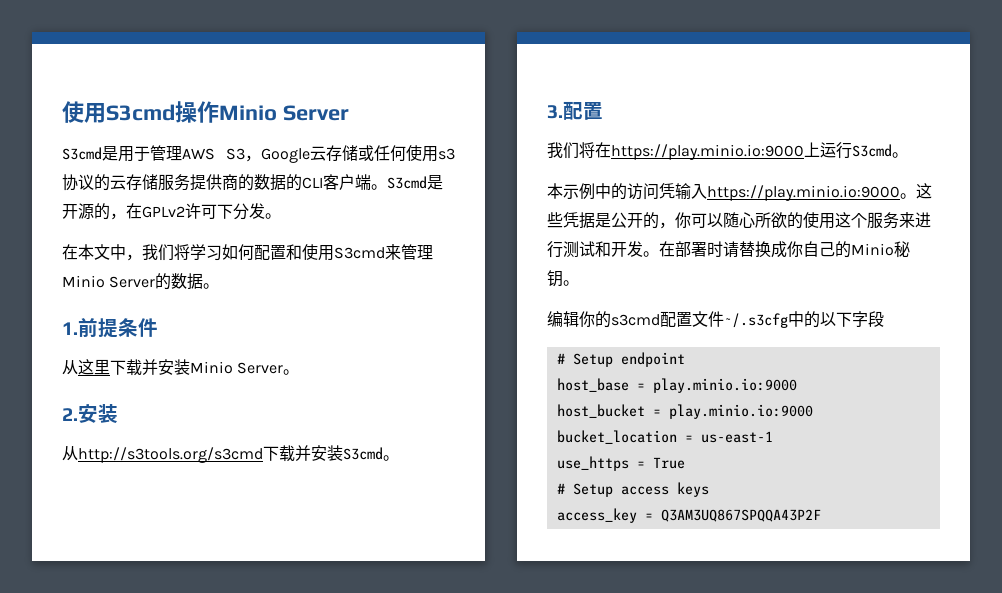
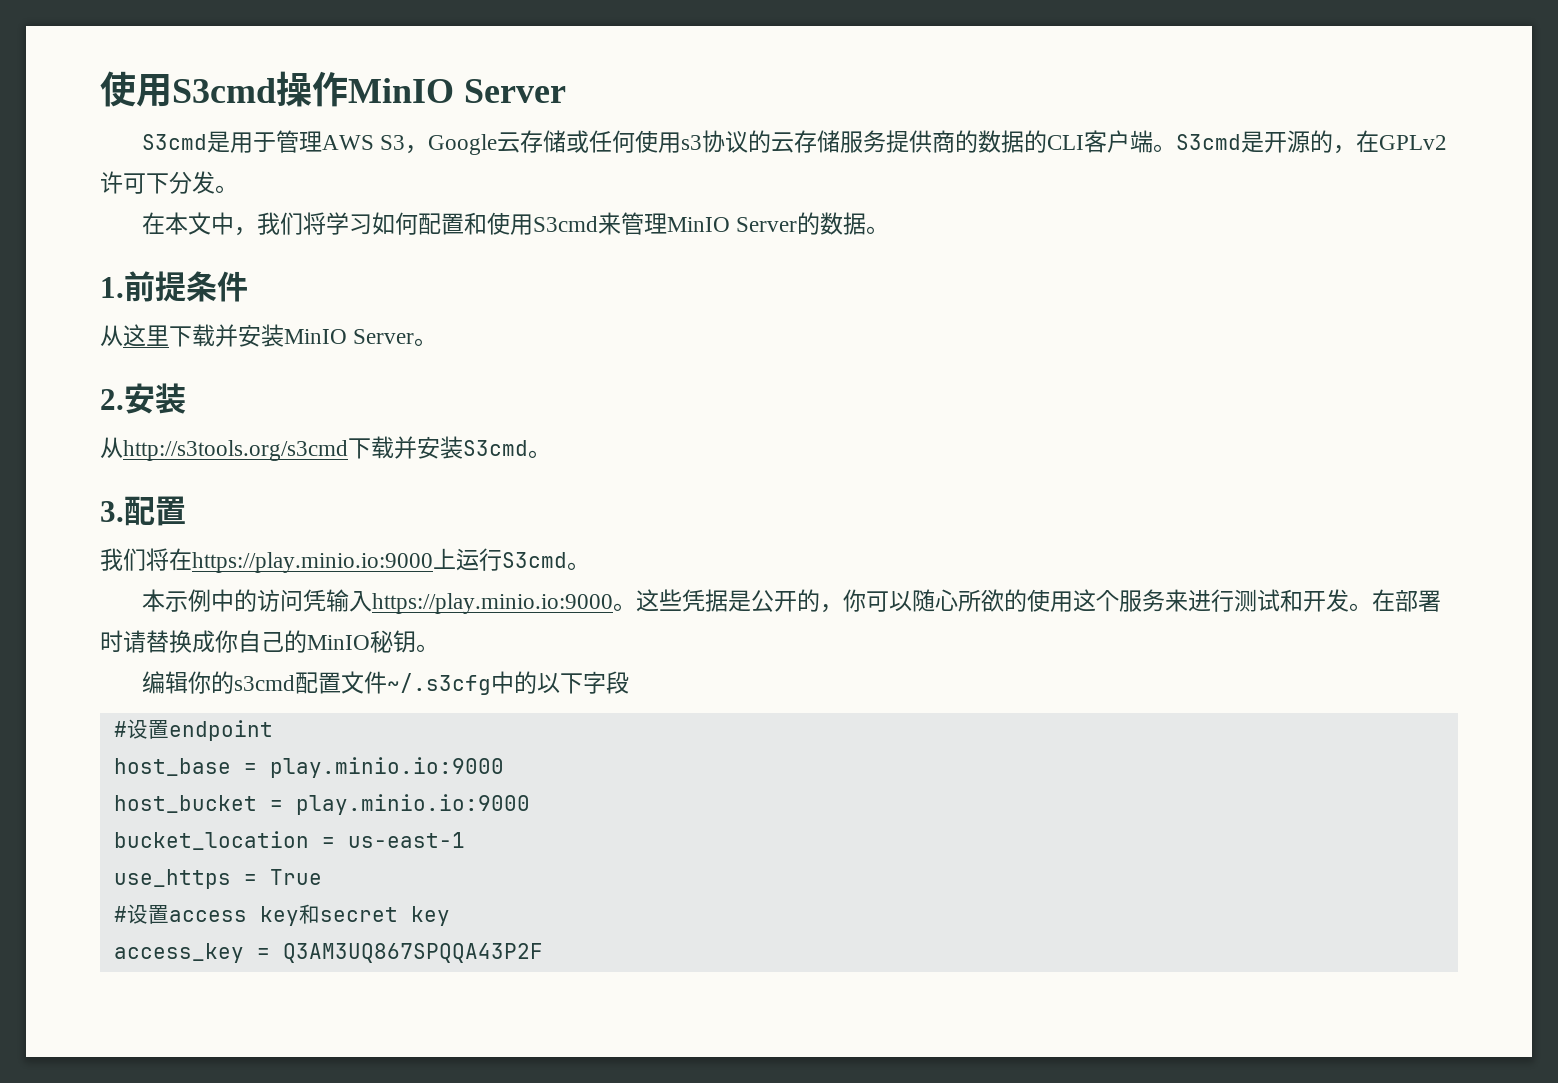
- 使用S3cmd操作Minio Server
+ 使用S3cmd操作MinIO Server
- 在本文中，我们将学习如何配置和使用S3cmd来管理Minio Server的数据。
+ 在本文中，我们将学习如何配置和使用S3cmd来管理MinIO Server的数据。
- 从这里下载并安装Minio Server。
+ 从这里下载并安装MinIO Server。
- 在部署时请替换成你自己的Minio秘钥。
+ 在部署时请替换成你自己的MinIO秘钥。
- # Setup endpoint
+ #设置endpoint
- # Setup access keys
+ #设置access key和secret key

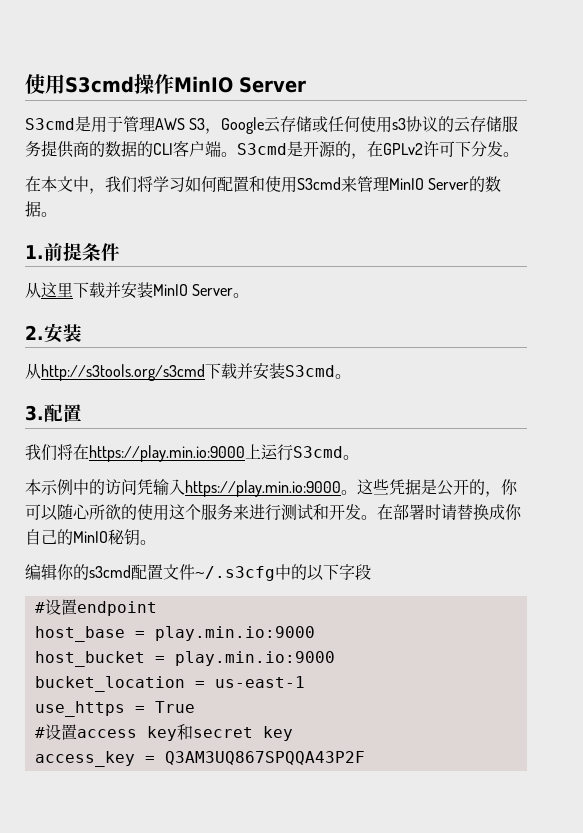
- 我们将在https://play.minio.io:9000上运行S3cmd。
+ 我们将在https://play.min.io:9000上运行S3cmd。
- 本示例中的访问凭输入https://play.minio.io:9000。
+ 本示例中的访问凭输入https://play.min.io:9000。
- host_base = play.minio.io:9000
+ host_base = play.min.io:9000
- host_bucket = play.minio.io:9000
+ host_bucket = play.min.io:9000

